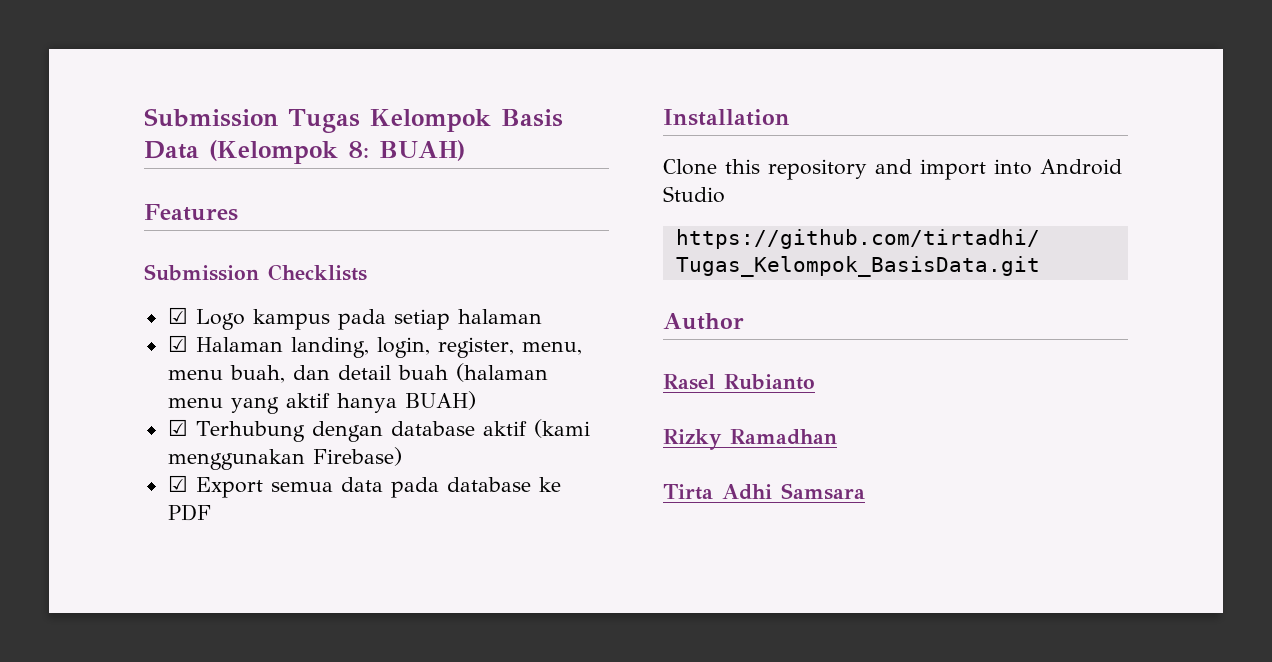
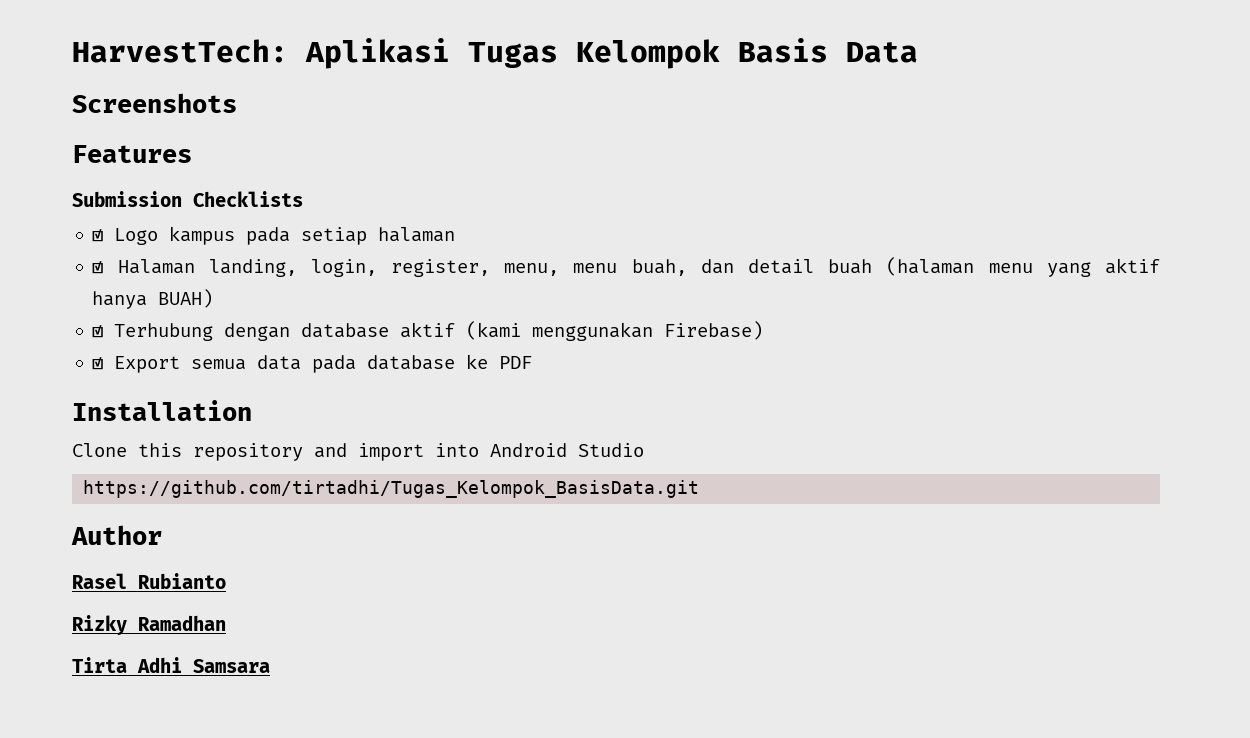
- Submission Tugas Kelompok Basis Data (Kelompok 8: BUAH)
+ HarvestTech: Aplikasi Tugas Kelompok Basis Data
+ Screenshots

